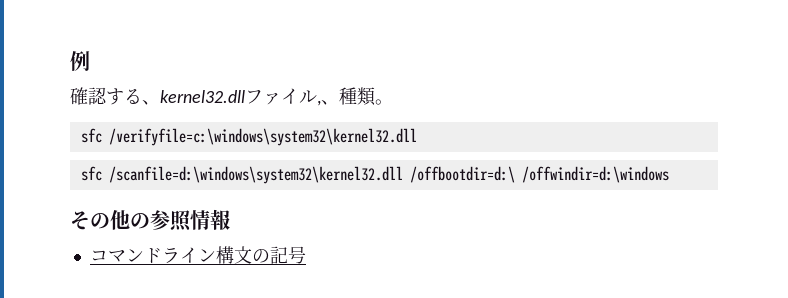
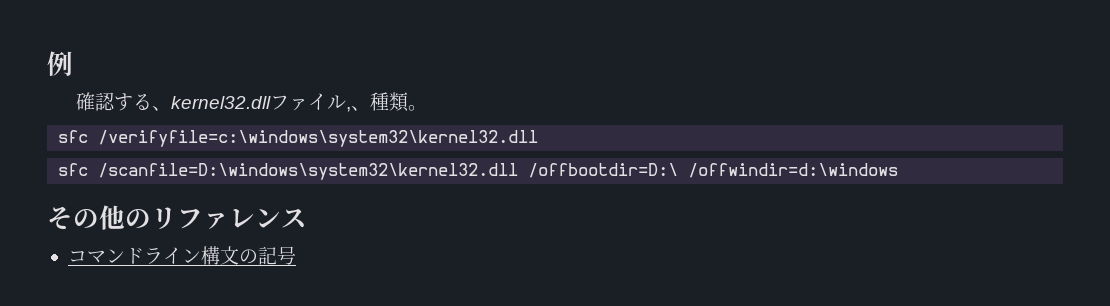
- sfc /scanfile=d:\windows\system32\kernel32.dll /offbootdir=d:\ /offwindir=d:\windows
+ sfc /scanfile=D:\windows\system32\kernel32.dll /offbootdir=D:\ /offwindir=d:\windows
- その他の参照情報
+ その他のリファレンス

